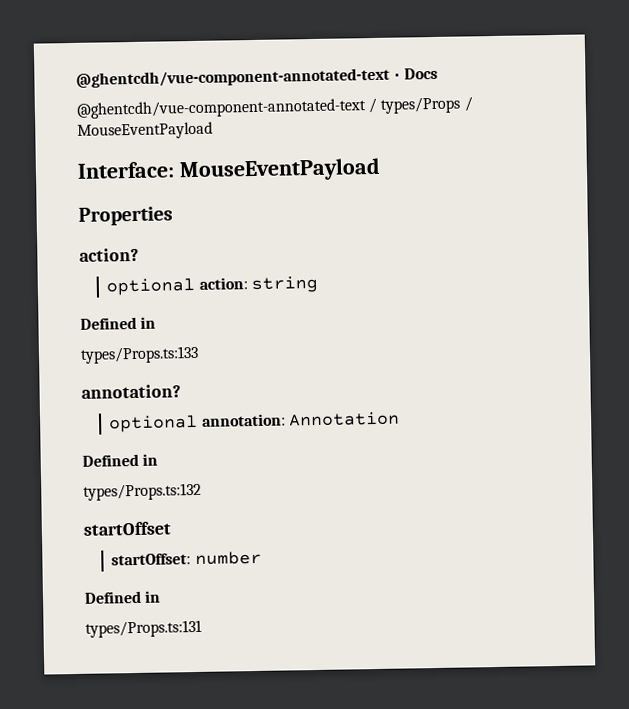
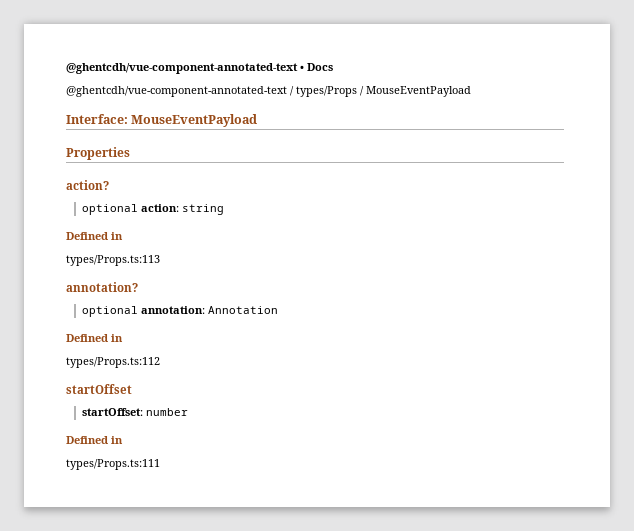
- types/Props.ts:133
+ types/Props.ts:113
- types/Props.ts:132
+ types/Props.ts:112
- types/Props.ts:131
+ types/Props.ts:111

